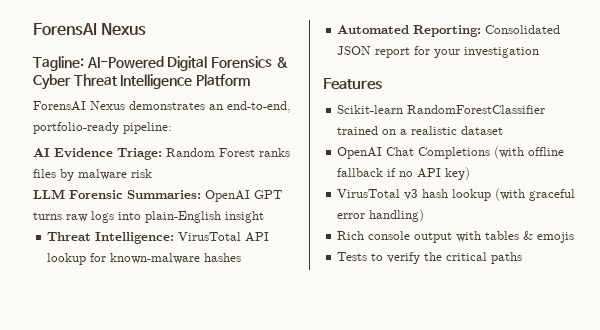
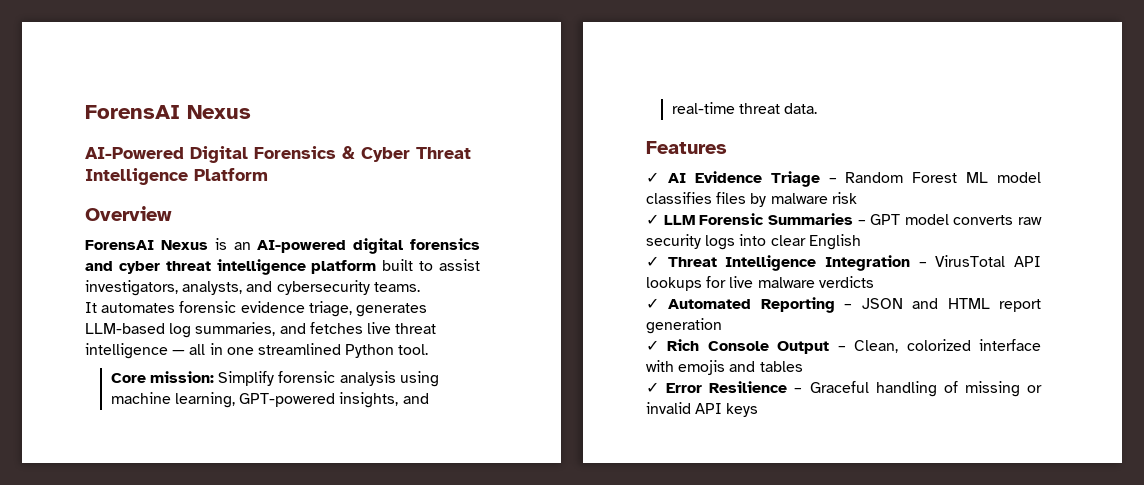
- Tagline: AI-Powered Digital Forensics & Cyber Threat Intelligence Platform
+ AI-Powered Digital Forensics & Cyber Threat Intelligence Platform
- ForensAI Nexus demonstrates an end-to-end, portfolio-ready pipeline:
- AI Evidence Triage: Random Forest ranks files by malware risk
+ Overview
+ ForensAI Nexus is an AI-powered digital forensics and cyber threat intelligence platform built to assist investigators, analysts, and cybersecurity teams.
+ It automates forensic evidence triage, generates LLM-based log summaries, and fetches live threat intelligence — all in one streamlined Python tool.
+ Core mission: Simplify forensic analysis using machine learning, GPT-powered insights, and real-time threat data.
+ Features
+ ✓ AI Evidence Triage – Random Forest ML model classifies files by malware risk
- LLM Forensic Summaries: OpenAI GPT turns raw logs into plain-English insight
- Threat Intelligence: VirusTotal API lookup for known-malware hashes
- Automated Reporting: Consolidated JSON report for your investigation
- Features
- Scikit-learn RandomForestClassifier trained on a realistic dataset
- OpenAI Chat Completions (with offline fallback if no API key)
- VirusTotal v3 hash lookup (with graceful error handling)
- Rich console output with tables & emojis
- Tests to verify the critical paths
+ ✓ LLM Forensic Summaries – GPT model converts raw security logs into clear English
+ ✓ Threat Intelligence Integration – VirusTotal API lookups for live malware verdicts
+ ✓ Automated Reporting – JSON and HTML report generation
+ ✓ Rich Console Output – Clean, colorized interface with emojis and tables
+ ✓ Error Resilience – Graceful handling of missing or invalid API keys

